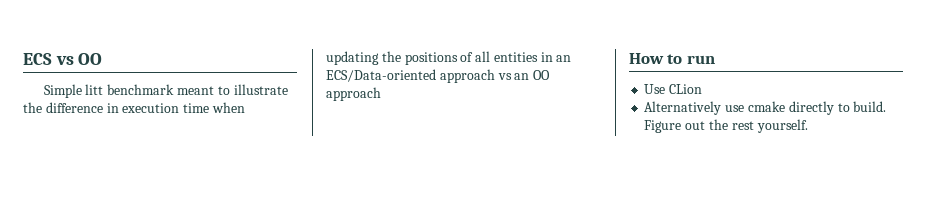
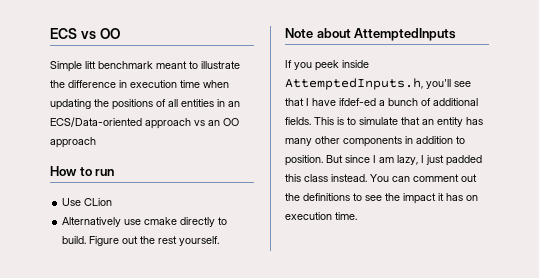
+ Note about AttemptedInputs
+ If you peek inside AttemptedInputs.h, you'll see that I have ifdef-ed a bunch of additional fields. This is to simulate that an entity has many other components in addition to position. But since I am lazy, I just padded this class instead. You can comment out the definitions to see the impact it has on execution time.

